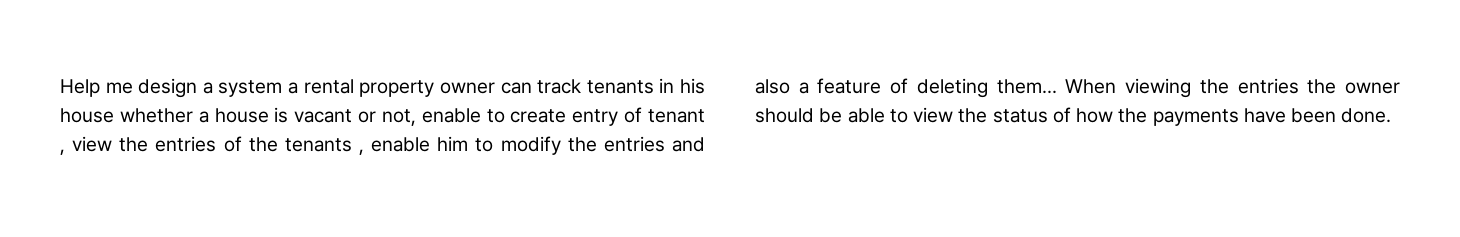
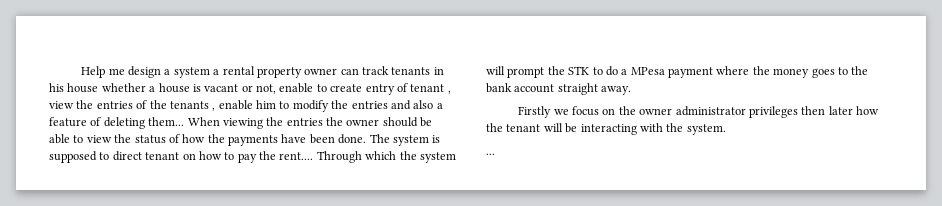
+ The system is supposed to direct tenant on how to pay the rent.... Through which the system will prompt the STK to do a MPesa payment where the money goes to the bank account straight away.
+ Firstly we focus on the owner administrator privileges then later how the tenant will be interacting with the system.
+ ...

